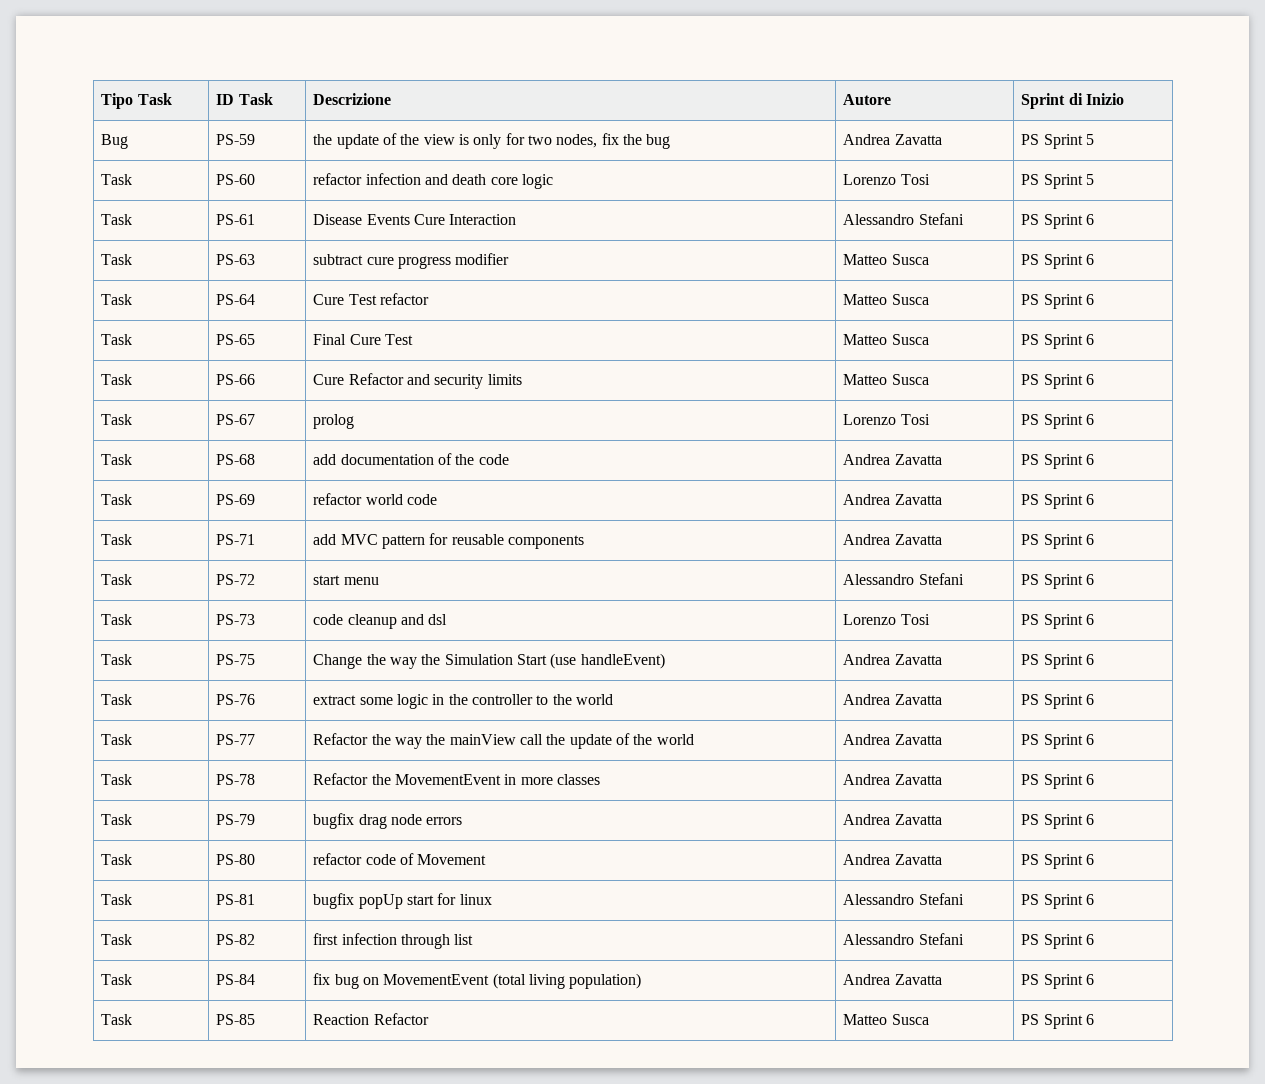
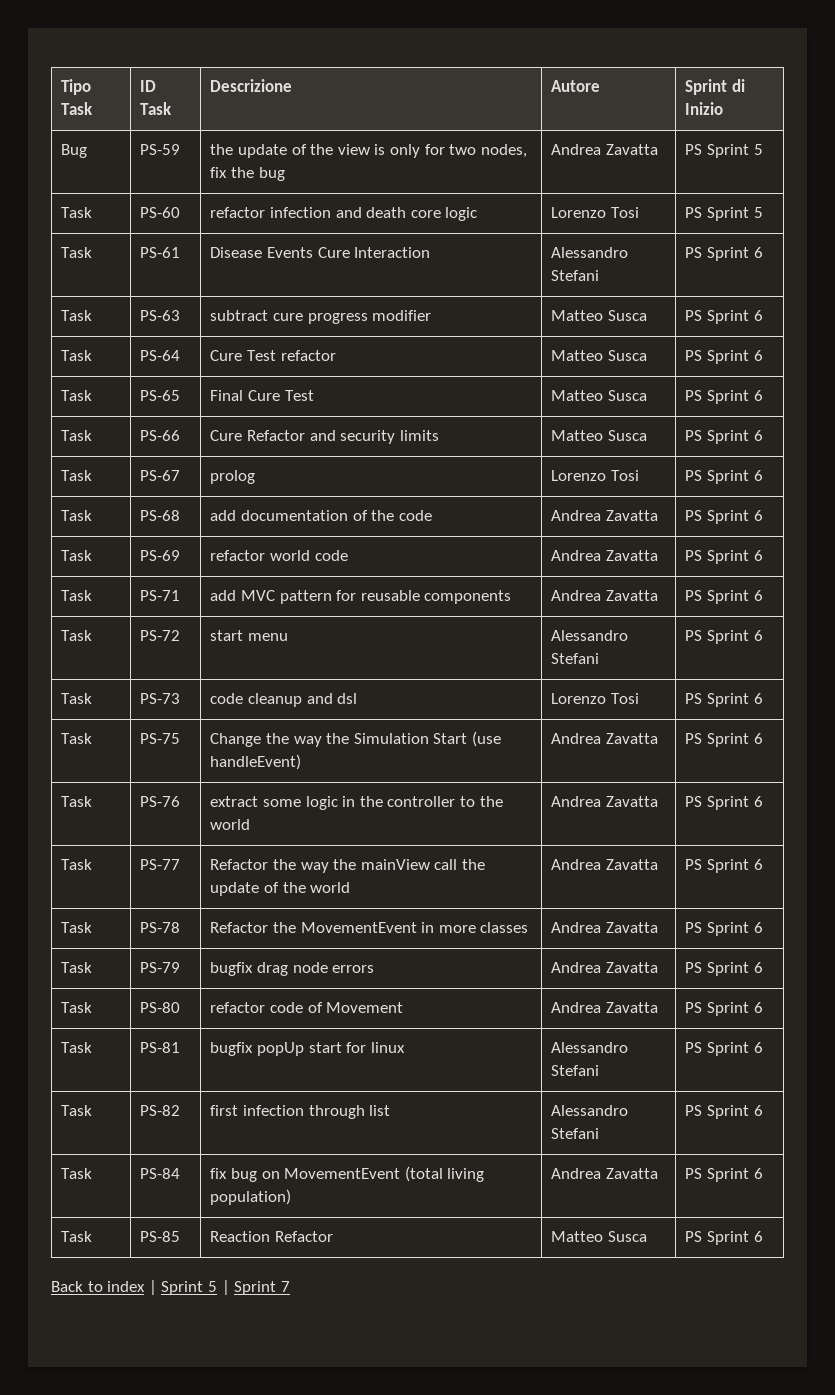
+ Back to index | Sprint 5 | Sprint 7

